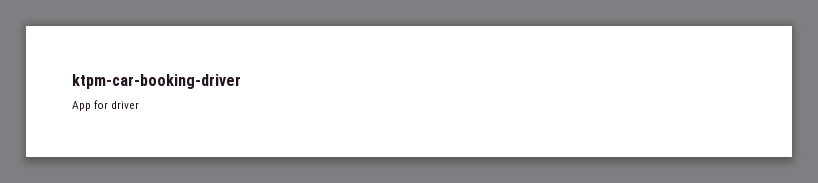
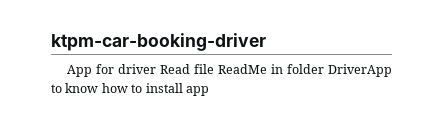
- App for driver
+ App for driver Read file ReadMe in folder DriverApp to know how to install app

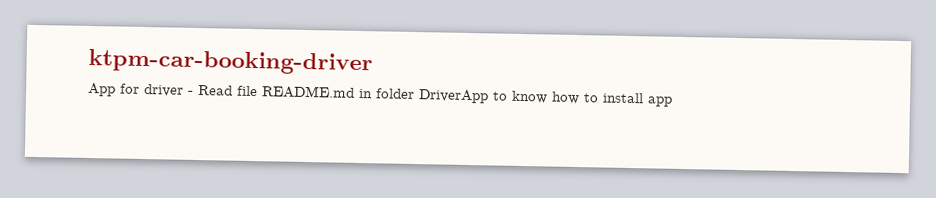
- App for driver Read file ReadMe in folder DriverApp to know how to install app
+ App for driver - Read file README.md in folder DriverApp to know how to install app

